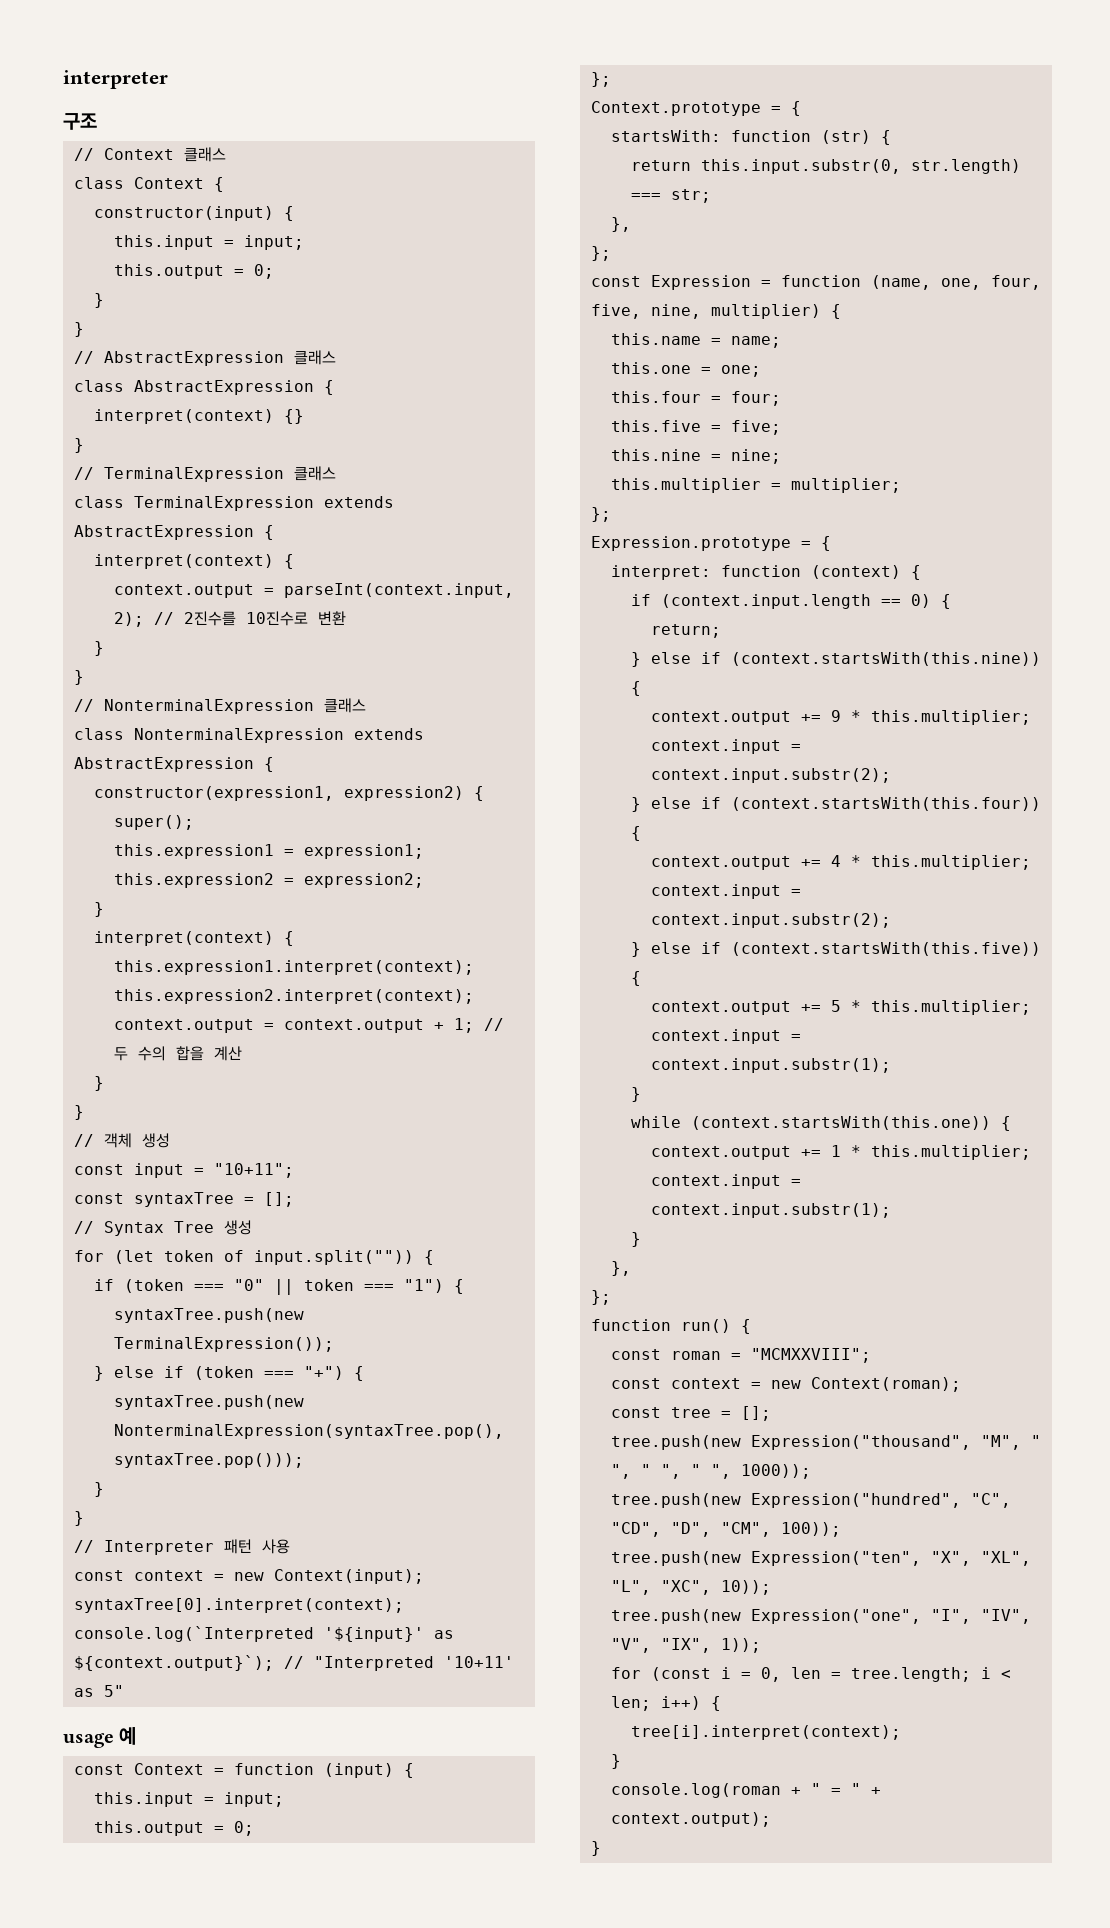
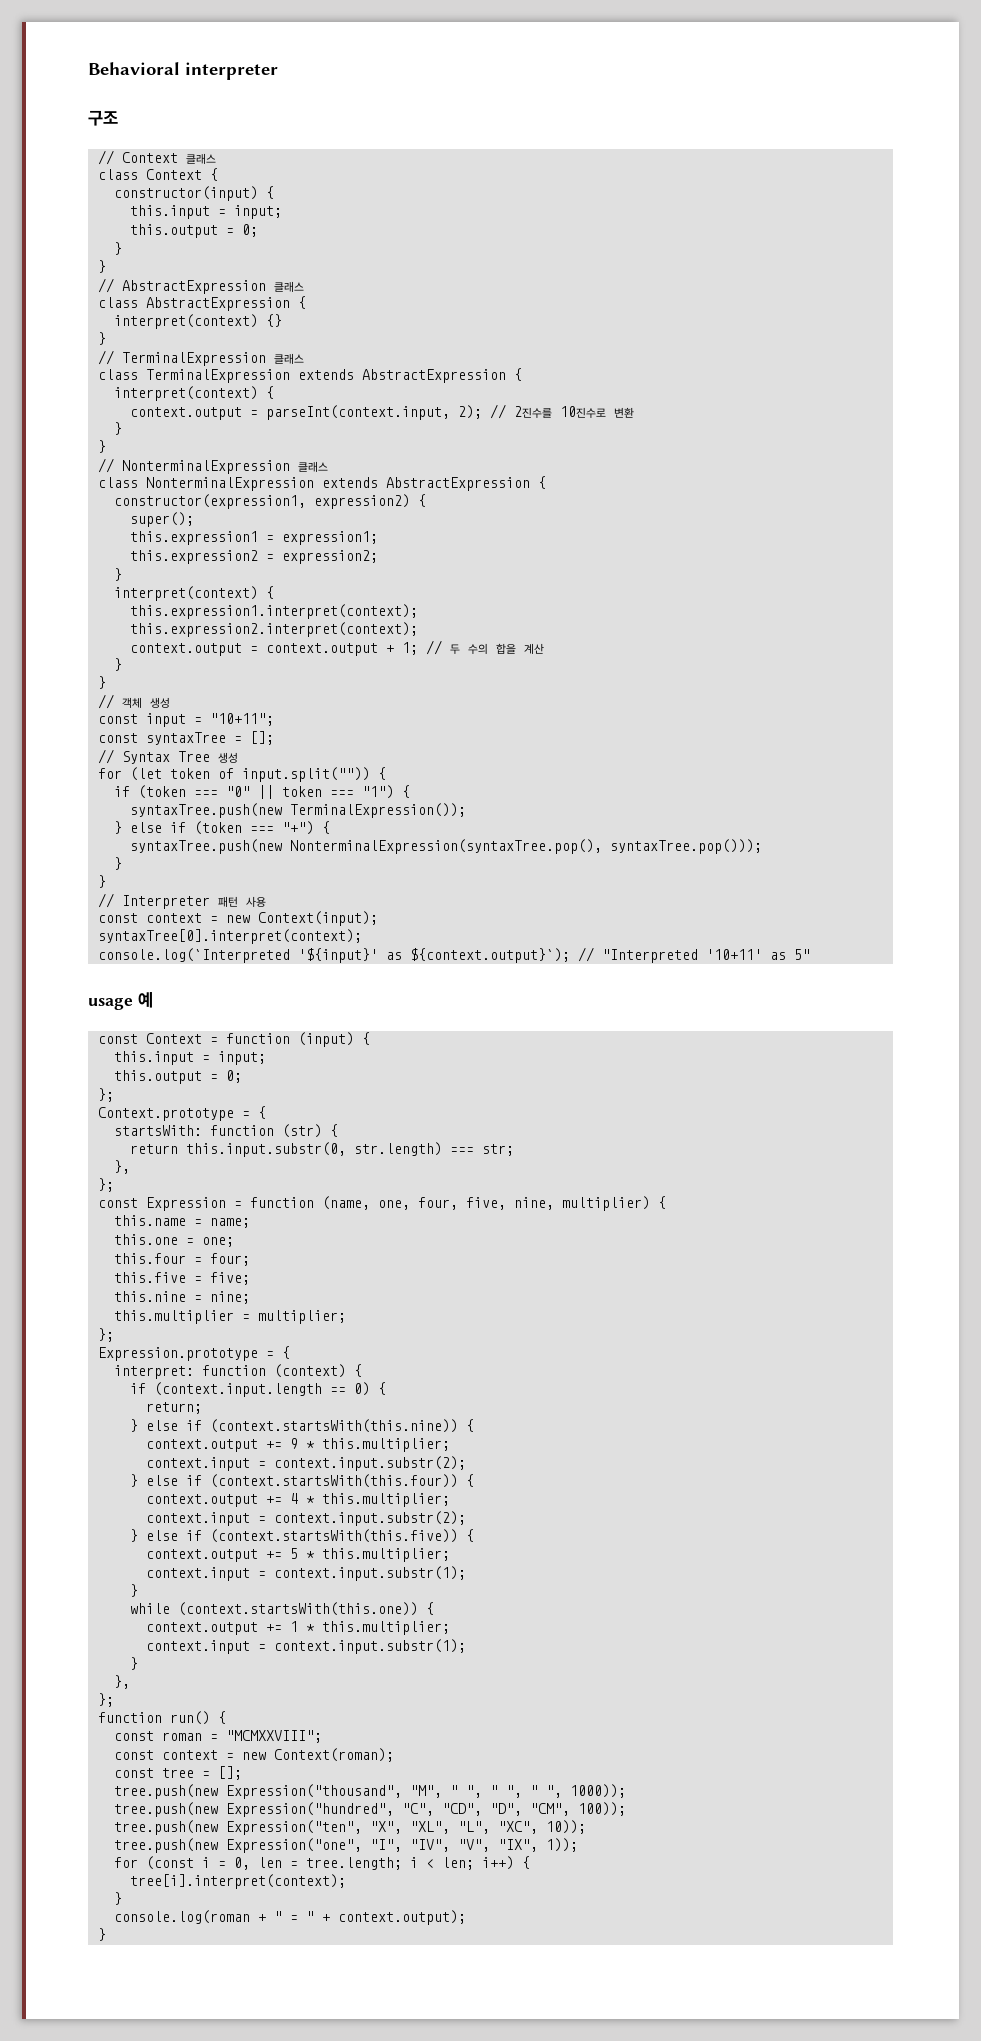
- interpreter
+ Behavioral interpreter

